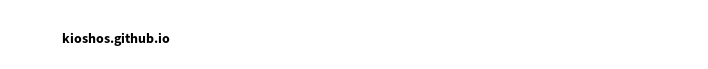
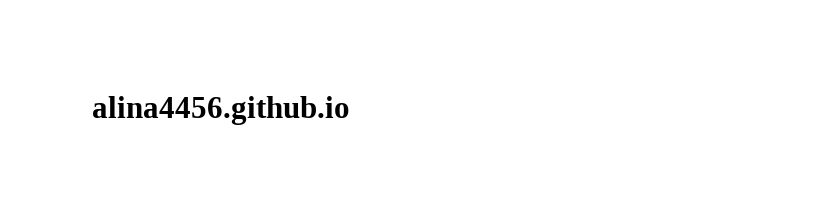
- kioshos.github.io
+ alina4456.github.io

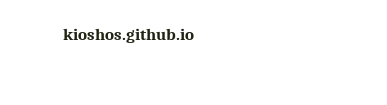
- alina4456.github.io
+ kioshos.github.io

